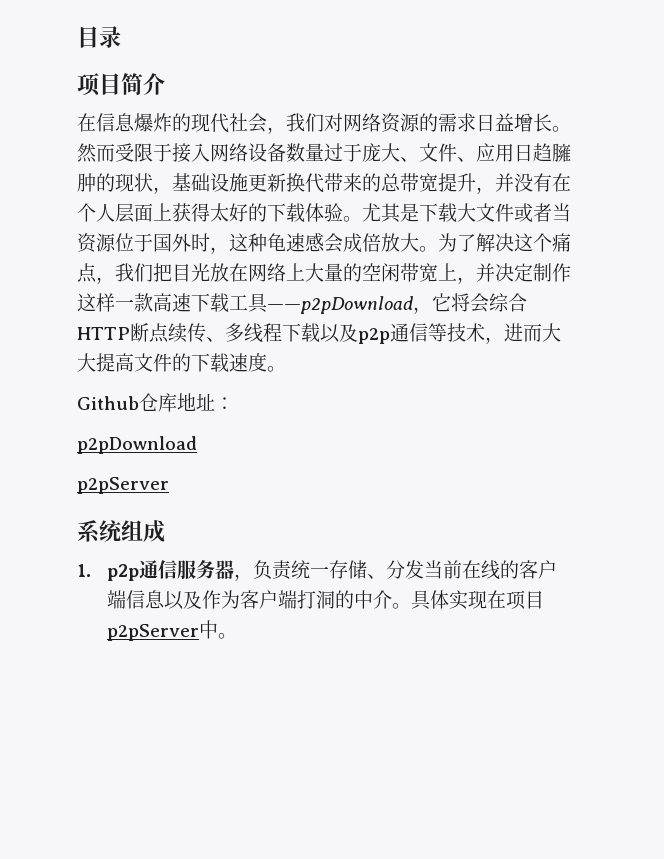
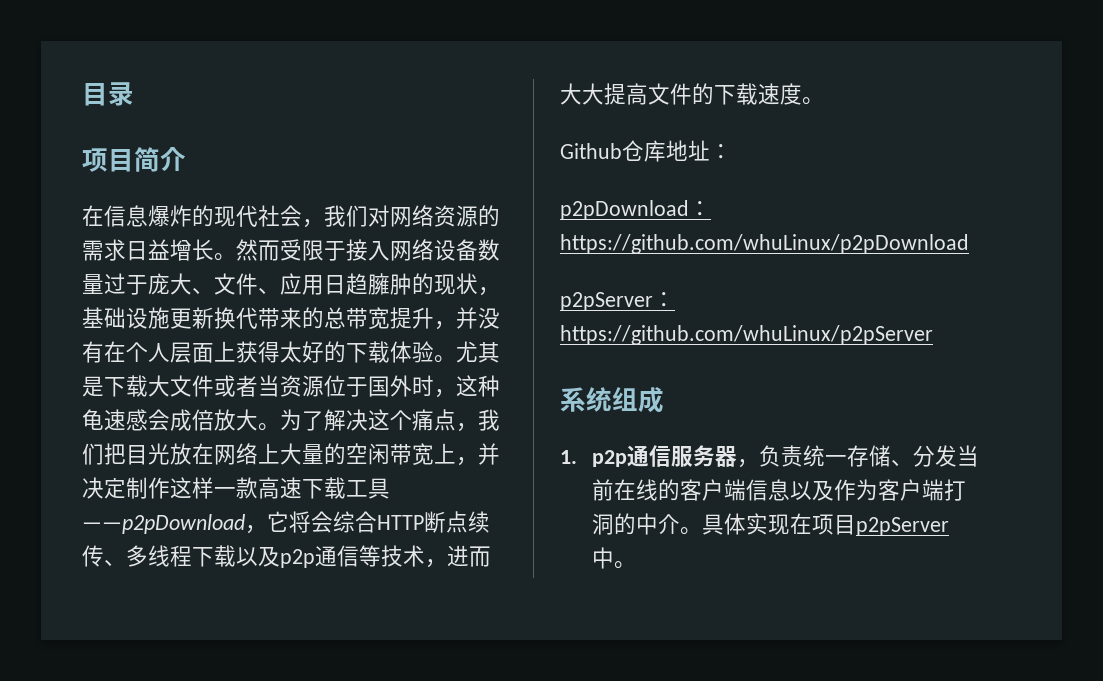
- p2pDownload
- p2pServer
+ p2pDownload：https://github.com/whuLinux/p2pDownload
+ p2pServer：https://github.com/whuLinux/p2pServer

